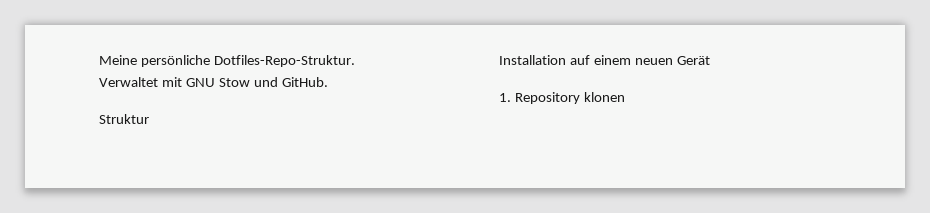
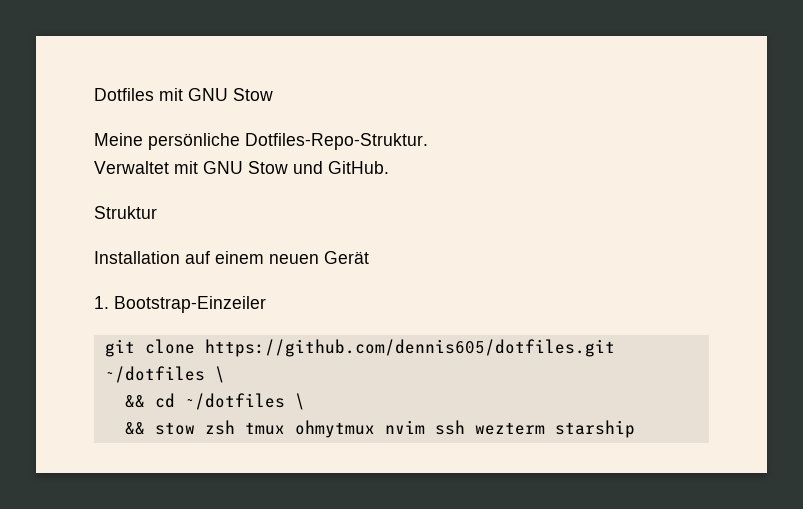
+ Dotfiles mit GNU Stow
- 1. Repository klonen
+ 1. Bootstrap-Einzeiler
+ git clone https://github.com/dennis605/dotfiles.git ~/dotfiles \
+ && cd ~/dotfiles \
+ && stow zsh tmux ohmytmux nvim ssh wezterm starship

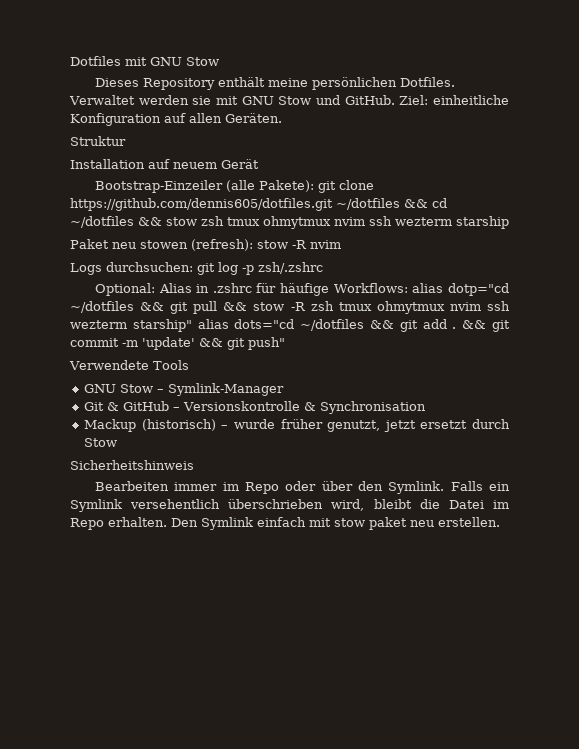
- Meine persönliche Dotfiles-Repo-Struktur.
- Verwaltet mit GNU Stow und GitHub.
+ Dieses Repository enthält meine persönlichen Dotfiles. Verwaltet werden sie mit GNU Stow und GitHub. Ziel: einheitliche Konfiguration auf allen Geräten.
- Installation auf einem neuen Gerät
+ Installation auf neuem Gerät
- 1. Bootstrap-Einzeiler
- git clone https://github.com/dennis605/dotfiles.git ~/dotfiles \
- && cd ~/dotfiles \
- && stow zsh tmux ohmytmux nvim ssh wezterm starship
+ Bootstrap-Einzeiler (alle Pakete): git clone https://github.com/dennis605/dotfiles.git ~/dotfiles && cd ~/dotfiles && stow zsh tmux ohmytmux nvim ssh wezterm starship
+ Paket neu stowen (refresh): stow -R nvim
+ Logs durchsuchen: git log -p zsh/.zshrc
+ Optional: Alias in .zshrc für häufige Workflows: alias dotp="cd ~/dotfiles && git pull && stow -R zsh tmux ohmytmux nvim ssh wezterm starship" alias dots="cd ~/dotfiles && git add . && git commit -m 'update' && git push"
+ Verwendete Tools
+ GNU Stow – Symlink-Manager
+ Git & GitHub – Versionskontrolle & Synchronisation
+ Mackup (historisch) – wurde früher genutzt, jetzt ersetzt durch Stow
+ Sicherheitshinweis
+ Bearbeiten immer im Repo oder über den Symlink. Falls ein Symlink versehentlich überschrieben wird, bleibt die Datei im Repo erhalten. Den Symlink einfach mit stow paket neu erstellen.

